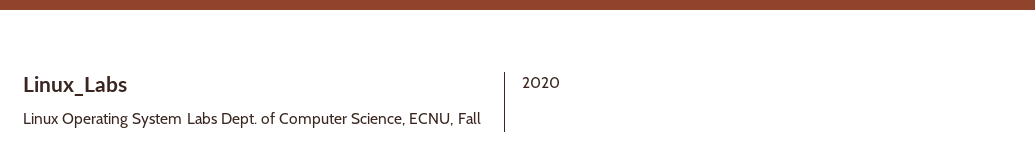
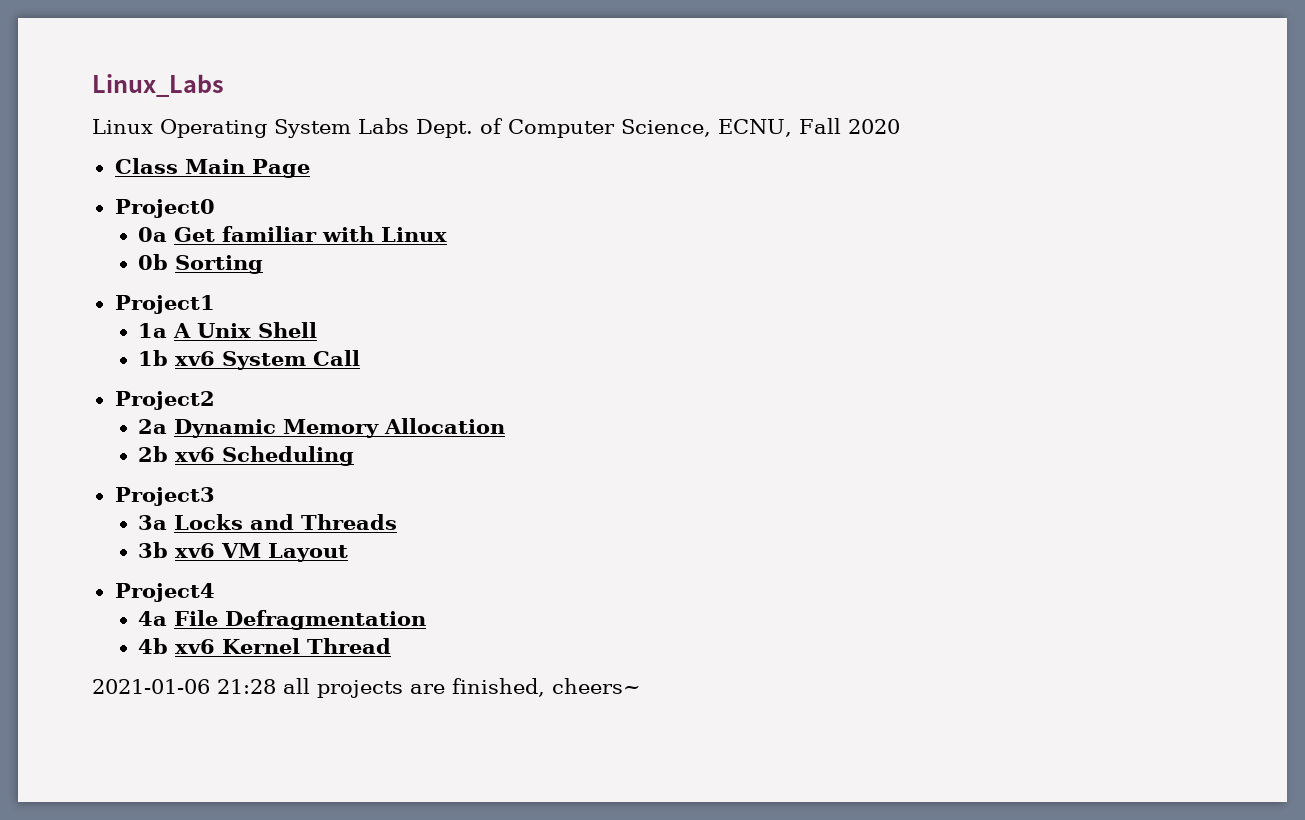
+ Class Main Page
+ Project0
+ 0a Get familiar with Linux
+ 0b Sorting
+ Project1
+ 1a A Unix Shell
+ 1b xv6 System Call
+ Project2
+ 2a Dynamic Memory Allocation
+ 2b xv6 Scheduling
+ Project3
+ 3a Locks and Threads
+ 3b xv6 VM Layout
+ Project4
+ 4a File Defragmentation
+ 4b xv6 Kernel Thread
+ 2021-01-06 21:28 all projects are finished, cheers~

